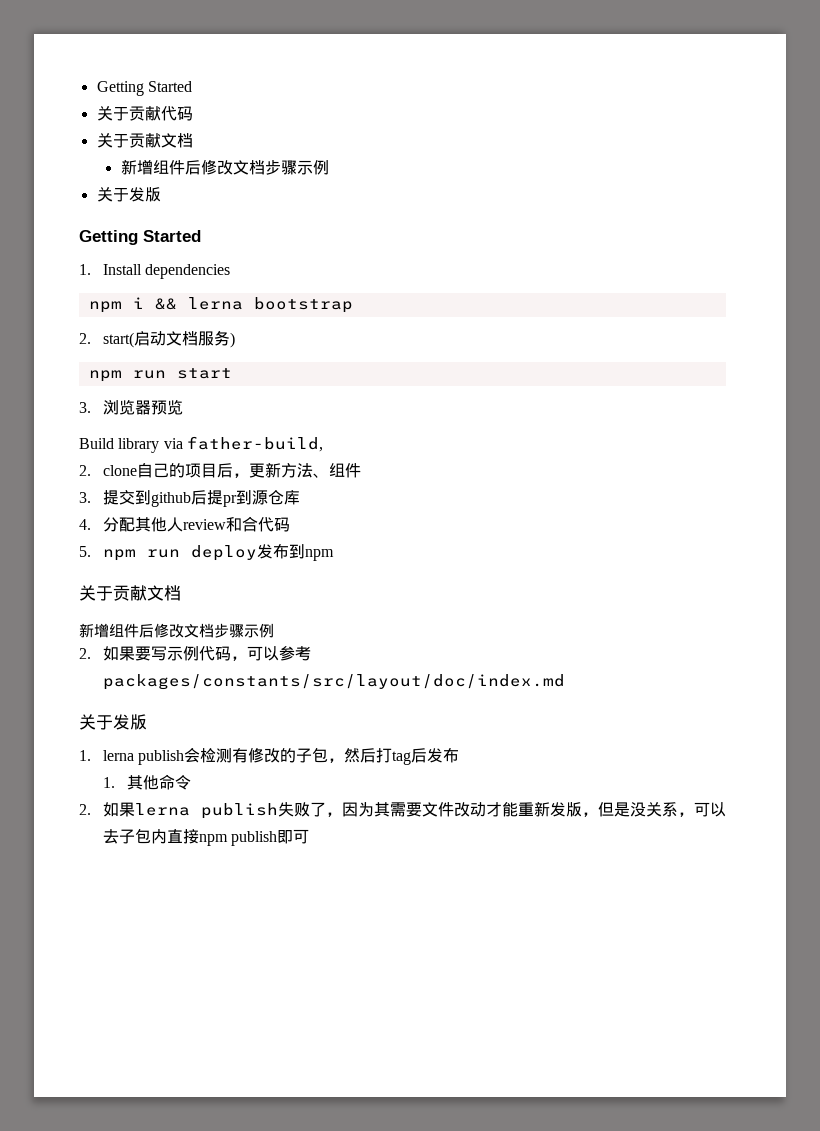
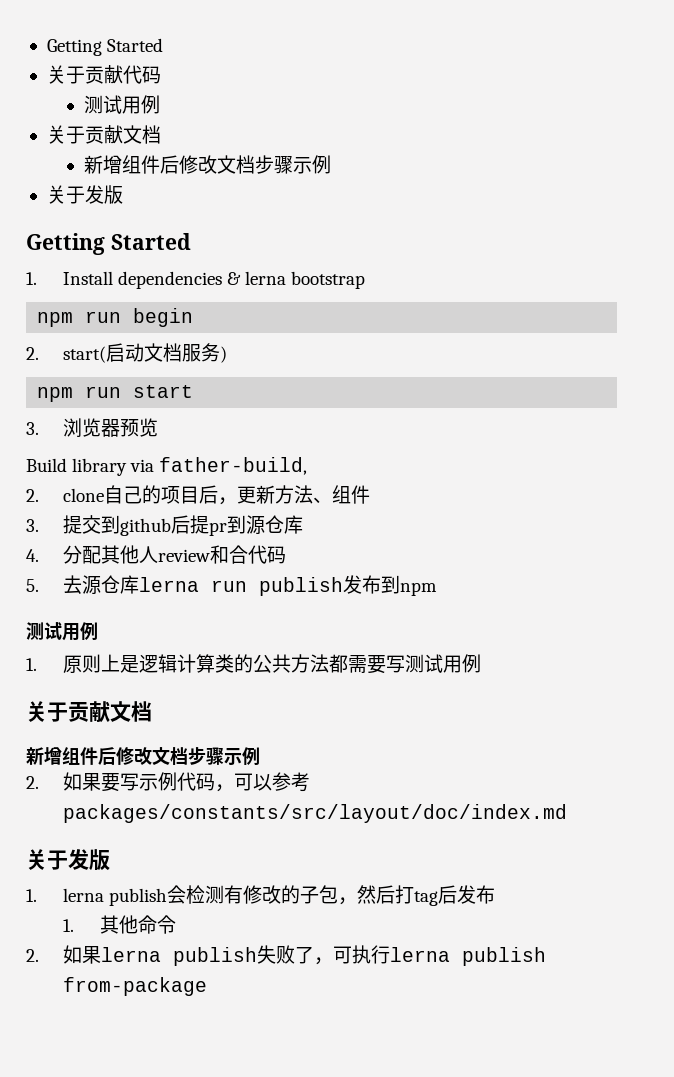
  关于贡献代码
+ 测试用例
- 1. Install dependencies
- npm i && lerna bootstrap
+ 1. Install dependencies & lerna bootstrap
+ npm run begin
- 5. npm run deploy发布到npm
+ 5.去源仓库lerna run publish发布到npm
+ 测试用例
+ 1.原则上是逻辑计算类的公共方法都需要写测试用例
- 2.如果lerna publish失败了，因为其需要文件改动才能重新发版，但是没关系，可以去子包内直接npm publish即可
+ 2.如果lerna publish失败了，可执行lerna publish from-package

